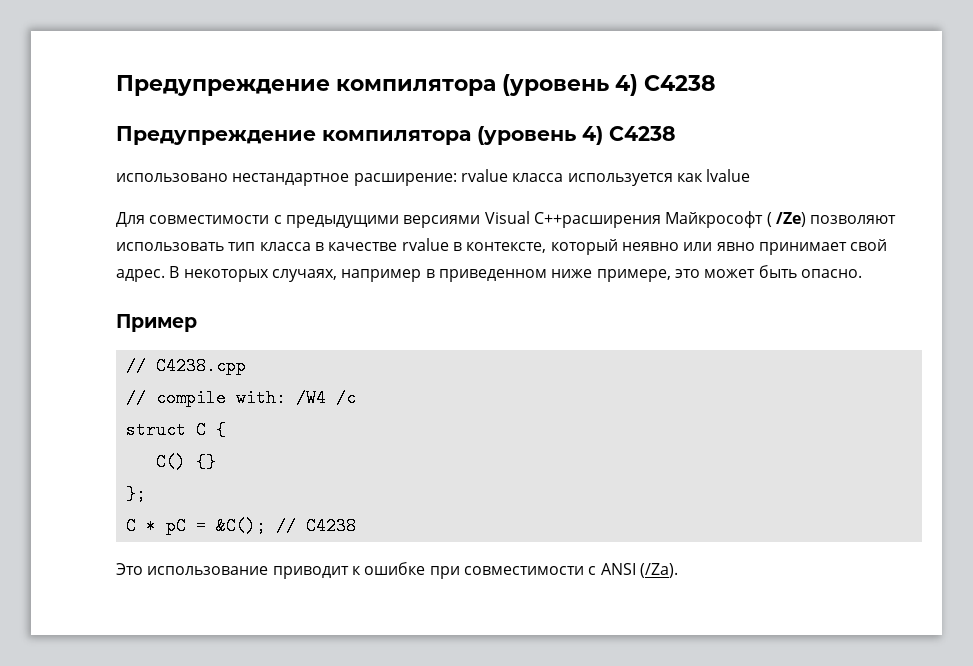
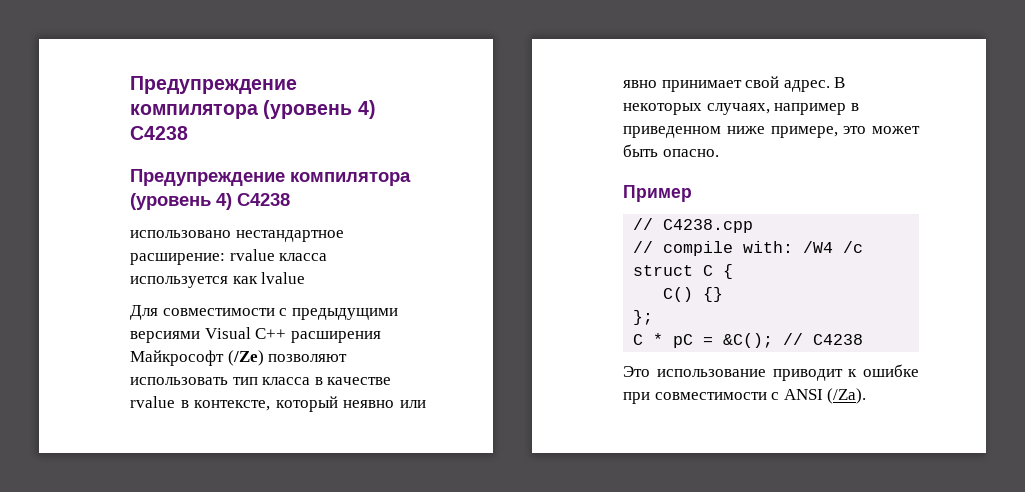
- Для совместимости с предыдущими версиями Visual C++расширения Майкрософт ( /Ze) позволяют использовать тип класса в качестве rvalue в контексте, который неявно или явно принимает свой адрес.
+ Для совместимости с предыдущими версиями Visual C++ расширения Майкрософт (/Ze) позволяют использовать тип класса в качестве rvalue в контексте, который неявно или явно принимает свой адрес.

